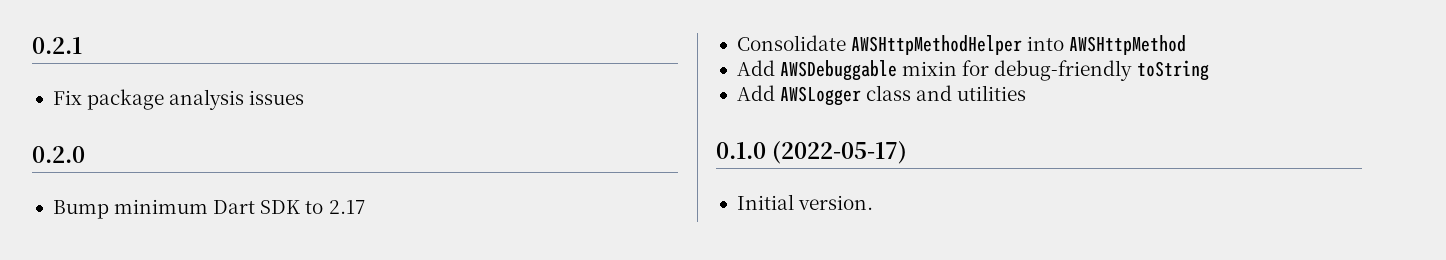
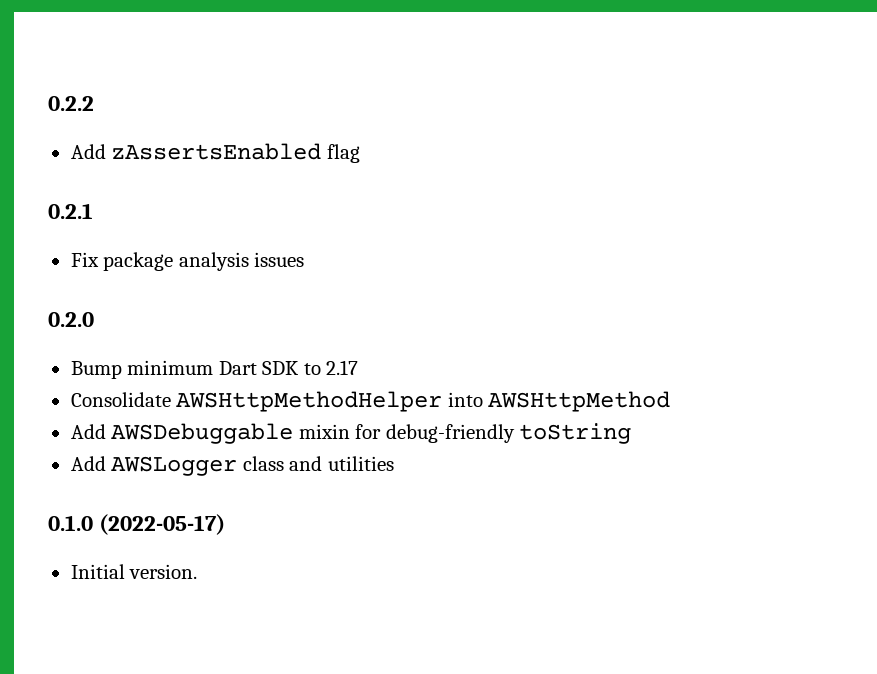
+ 0.2.2
+ Add zAssertsEnabled flag

